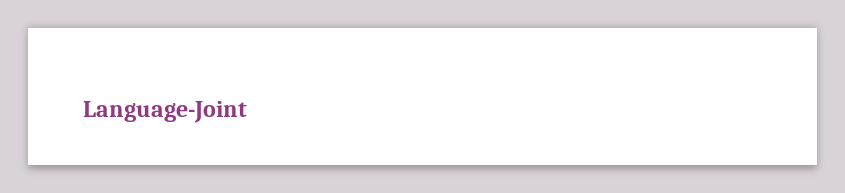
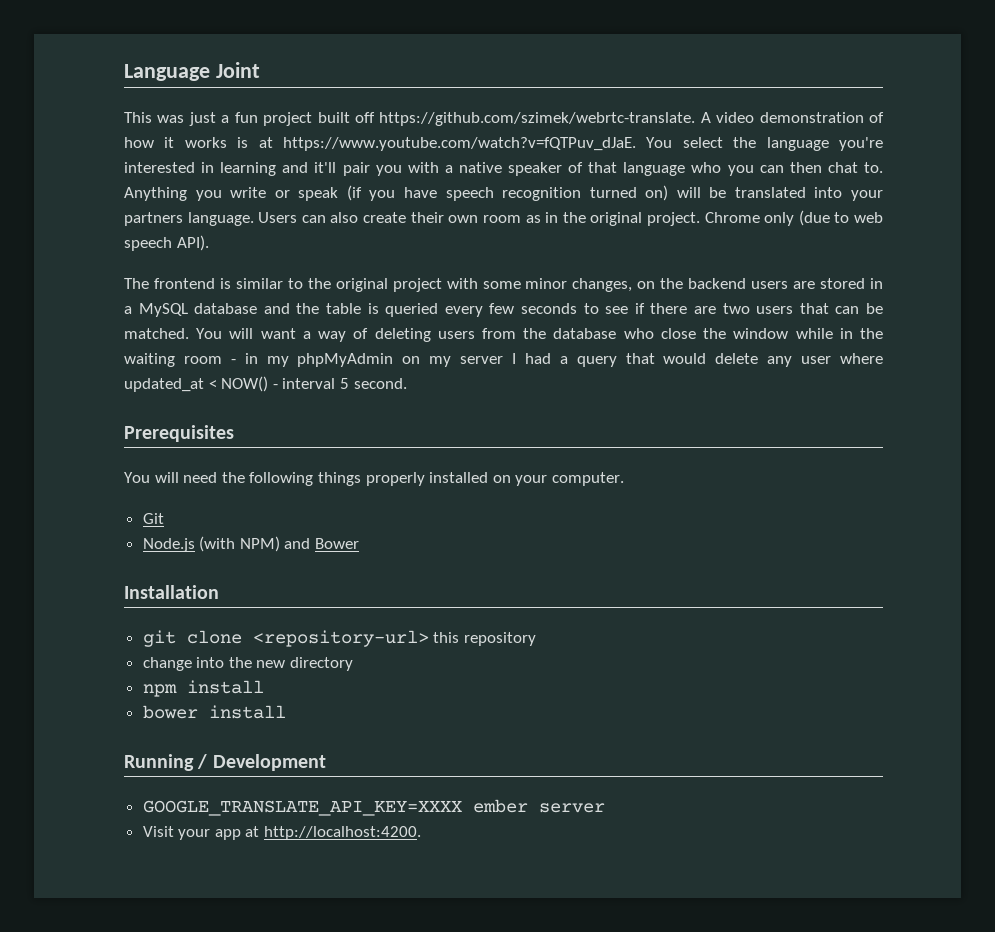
- Language-Joint
+ Language Joint
+ This was just a fun project built off https://github.com/szimek/webrtc-translate. A video demonstration of how it works is at https://www.youtube.com/watch?v=fQTPuv_dJaE. You select the language you're interested in learning and it'll pair you with a native speaker of that language who you can then chat to. Anything you write or speak (if you have speech recognition turned on) will be translated into your partners language. Users can also create their own room as in the original project. Chrome only (due to web speech API).
+ The frontend is similar to the original project with some minor changes, on the backend users are stored in a MySQL database and the table is queried every few seconds to see if there are two users that can be matched. You will want a way of deleting users from the database who close the window while in the waiting room - in my phpMyAdmin on my server I had a query that would delete any user where updated_at < NOW() - interval 5 second.
+ Prerequisites
+ You will need the following things properly installed on your computer.
+ Git
+ Node.js (with NPM) and Bower
+ Installation
+ git clone <repository-url> this repository
+ change into the new directory
+ npm install
+ bower install
+ Running / Development
+ GOOGLE_TRANSLATE_API_KEY=XXXX ember server
+ Visit your app at http://localhost:4200.

